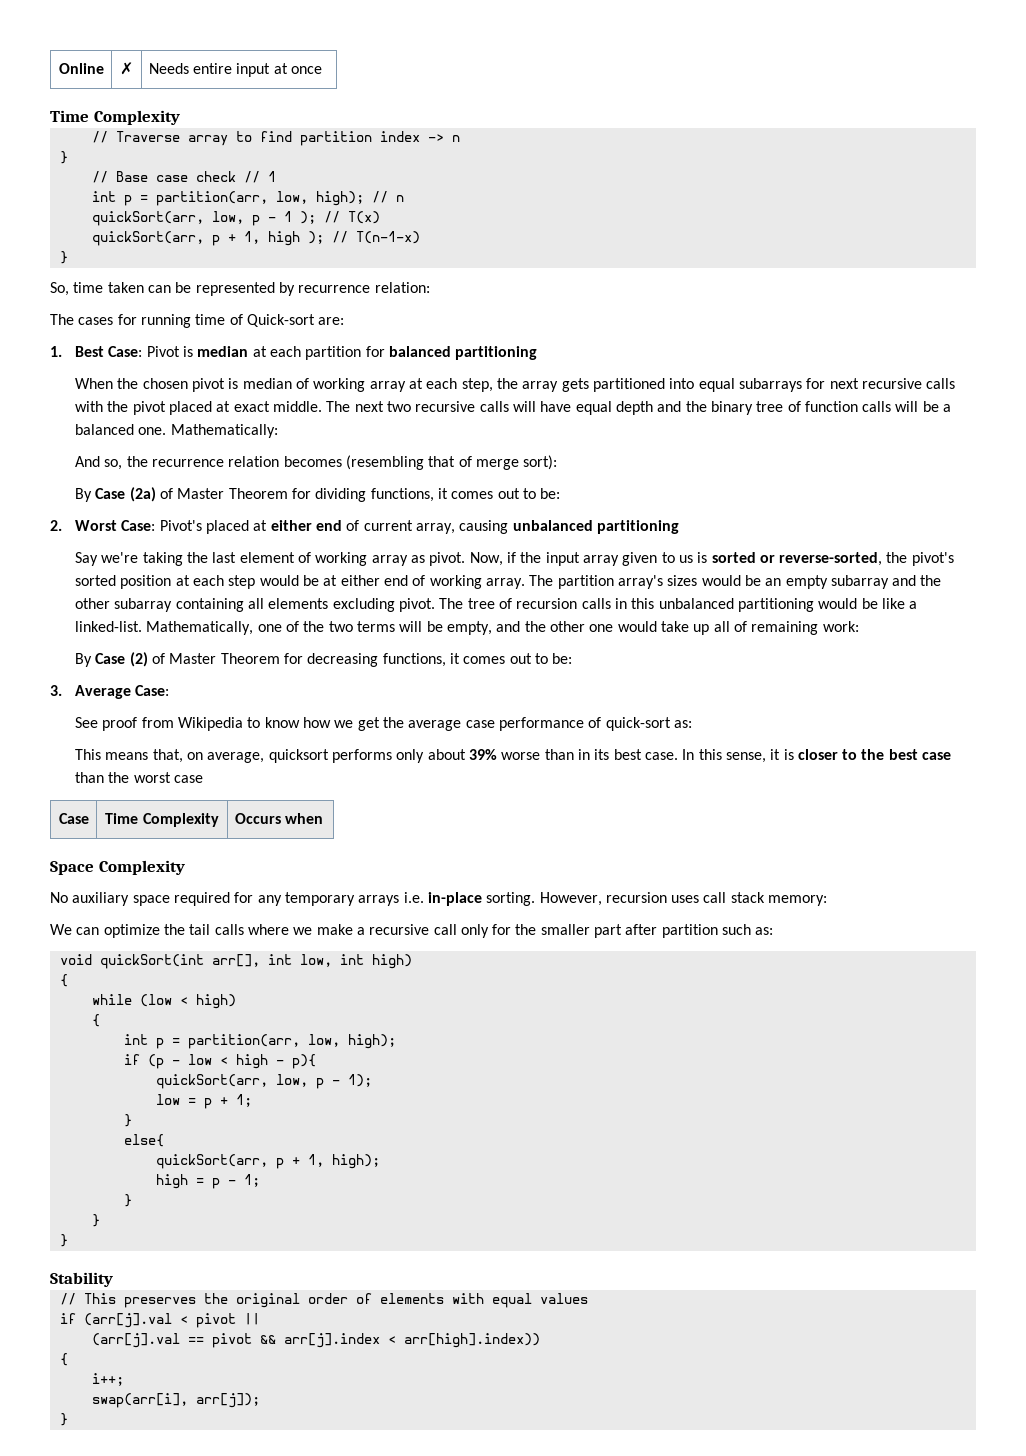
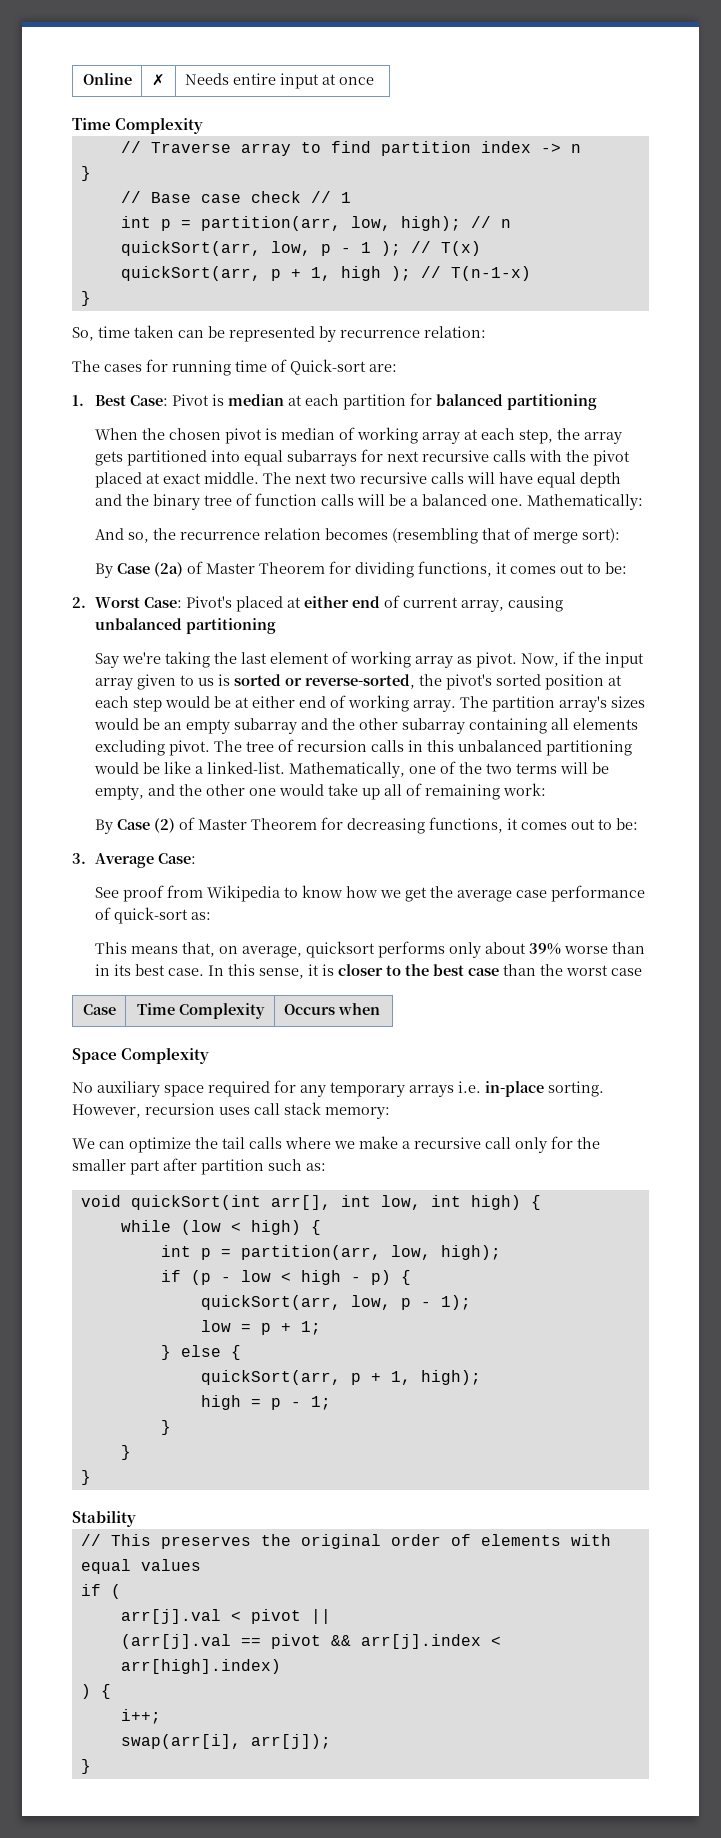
- void quickSort(int arr[], int low, int high)
- {
+ void quickSort(int arr[], int low, int high) {
- while (low < high)
- {
+ while (low < high) {
- if (p - low < high - p){
+ if (p - low < high - p) {
  low = p + 1;
- }
- else{
+ } else {
- if (arr[j].val < pivot ||
+ if (
+ arr[j].val < pivot ||
- (arr[j].val == pivot && arr[j].index < arr[high].index))
- {
+ (arr[j].val == pivot && arr[j].index < arr[high].index)
+ ) {

